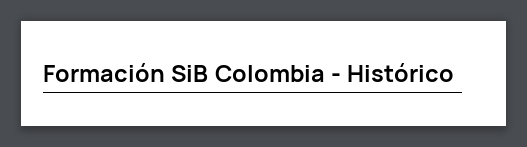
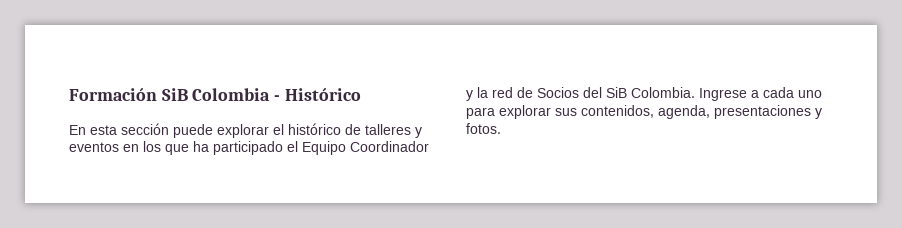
+ En esta sección puede explorar el histórico de talleres y eventos en los que ha participado el Equipo Coordinador y la red de Socios del SiB Colombia. Ingrese a cada uno para explorar sus contenidos, agenda, presentaciones y fotos.

